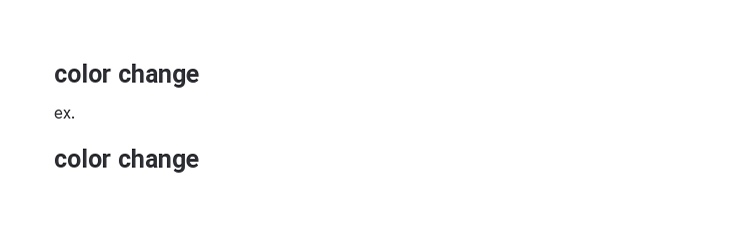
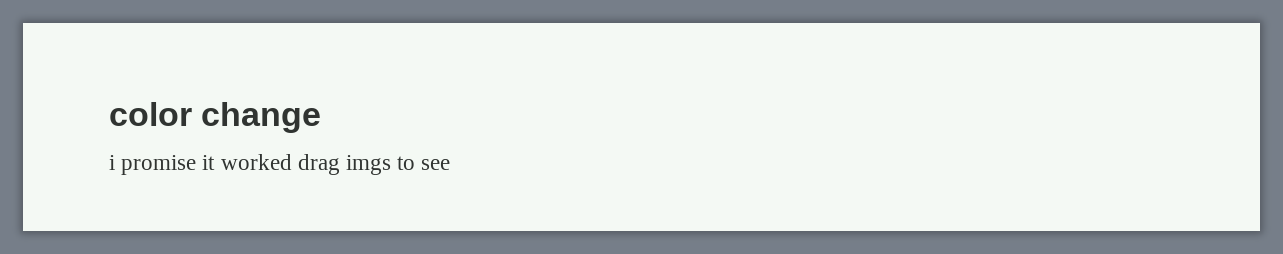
- ex.
- color change
+ i promise it worked drag imgs to see

